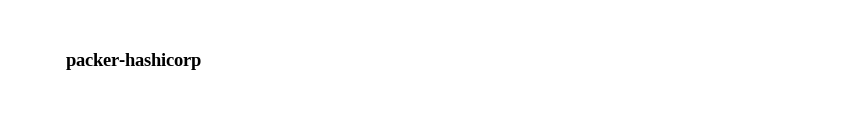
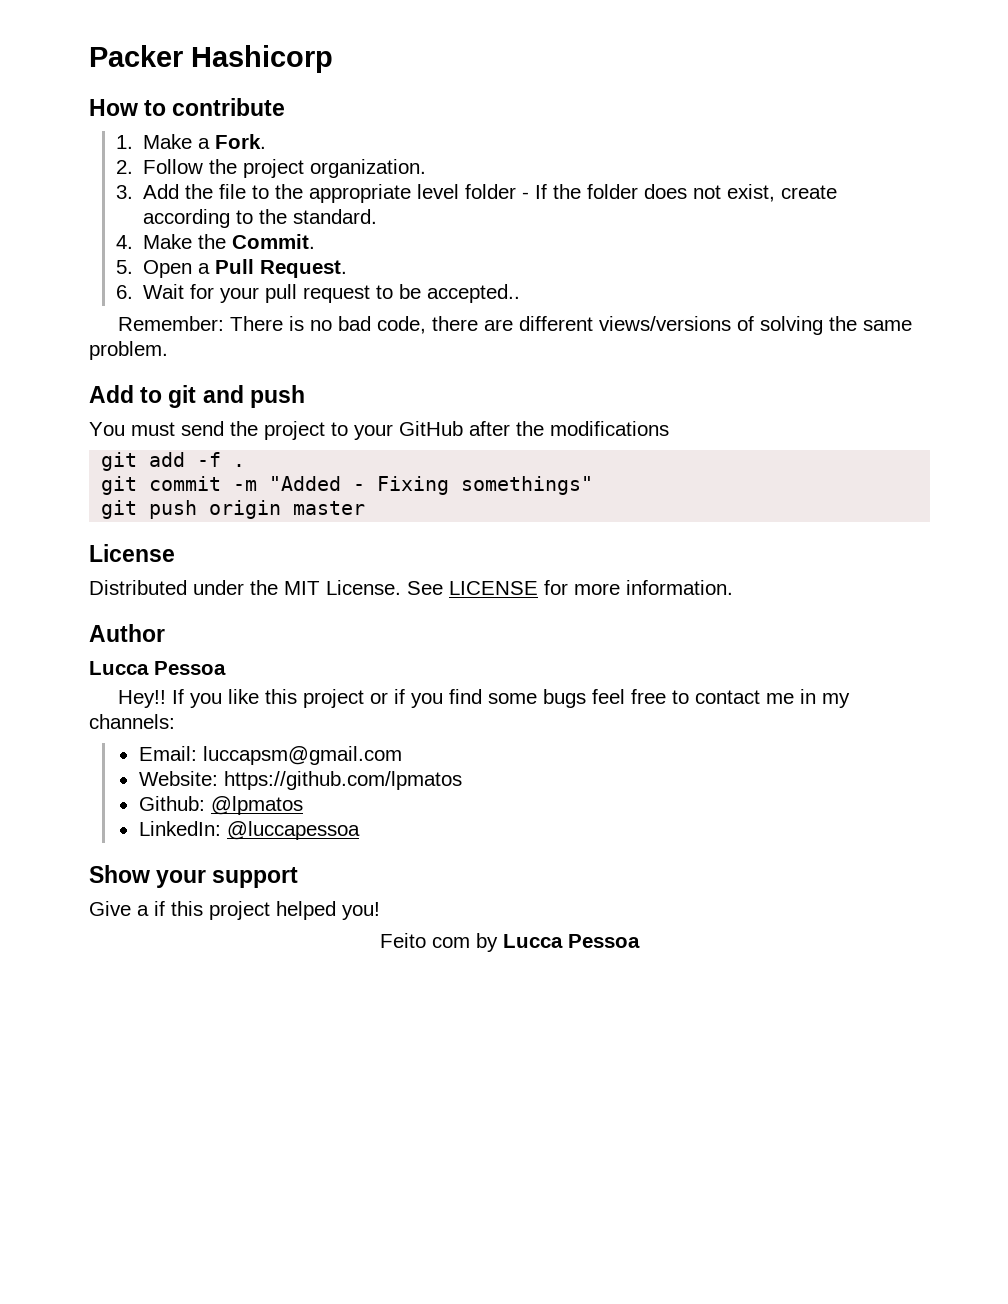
- packer-hashicorp
+ Packer Hashicorp
+ How to contribute
+ 1. Make a Fork.
+ 2. Follow the project organization.
+ 3. Add the file to the appropriate level folder - If the folder does not exist, create according to the standard.
+ 4. Make the Commit.
+ 5. Open a Pull Request.
+ 6. Wait for your pull request to be accepted..
+ Remember: There is no bad code, there are different views/versions of solving the same problem.
+ Add to git and push
+ You must send the project to your GitHub after the modifications
+ git add -f .
+ git commit -m "Added - Fixing somethings"
+ git push origin master
+ License
+ Distributed under the MIT License. See LICENSE for more information.
+ Author
+ Lucca Pessoa
+ Hey!! If you like this project or if you find some bugs feel free to contact me in my channels:
+ Email: luccapsm@gmail.com
+ Website: https://github.com/lpmatos
+ Github: @lpmatos
+ LinkedIn: @luccapessoa
+ Show your support
+ Give a if this project helped you!
+ Feito com by Lucca Pessoa

